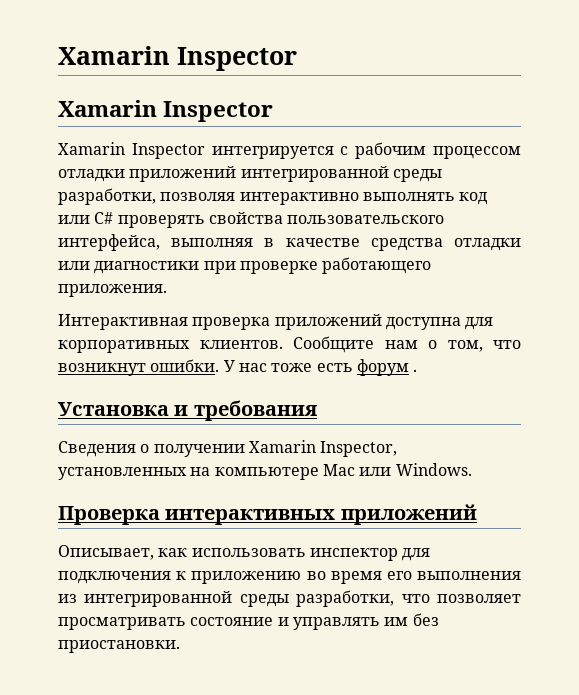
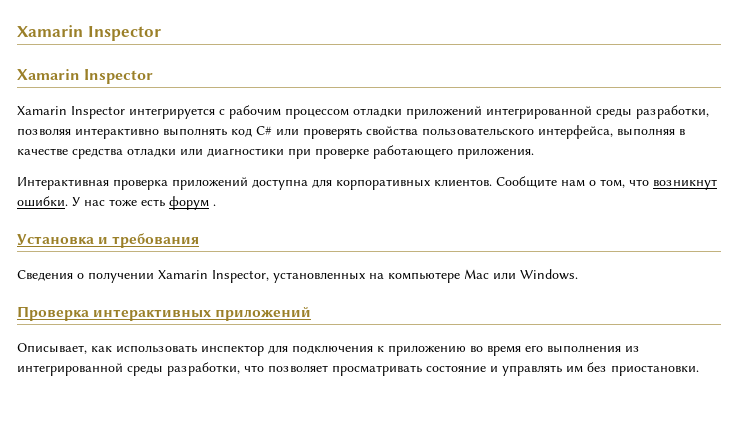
- Xamarin Inspector интегрируется с рабочим процессом отладки приложений интегрированной среды разработки, позволяя интерактивно выполнять код или C# проверять свойства пользовательского интерфейса, выполняя в качестве средства отладки или диагностики при проверке работающего приложения.
+ Xamarin Inspector интегрируется с рабочим процессом отладки приложений интегрированной среды разработки, позволяя интерактивно выполнять код C# или проверять свойства пользовательского интерфейса, выполняя в качестве средства отладки или диагностики при проверке работающего приложения.

